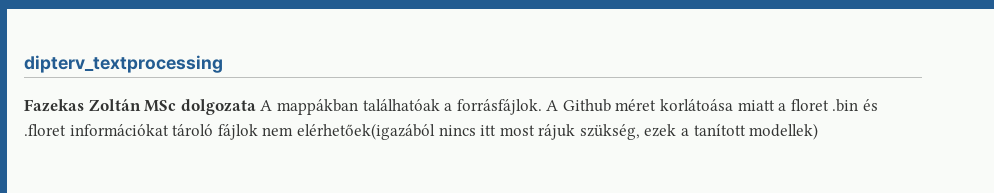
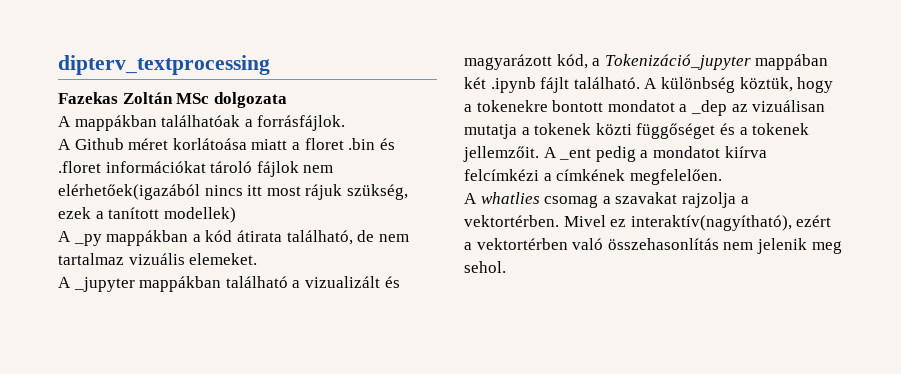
- Fazekas Zoltán MSc dolgozata A mappákban találhatóak a forrásfájlok. A Github méret korlátoása miatt a floret .bin és .floret információkat tároló fájlok nem elérhetőek(igazából nincs itt most rájuk szükség, ezek a tanított modellek)
+ Fazekas Zoltán MSc dolgozata
+ A mappákban találhatóak a forrásfájlok.
+ A Github méret korlátoása miatt a floret .bin és .floret információkat tároló fájlok nem elérhetőek(igazából nincs itt most rájuk szükség, ezek a tanított modellek)
+ A _py mappákban a kód átirata található, de nem tartalmaz vizuális elemeket.
+ A _jupyter mappákban található a vizualizált és magyarázott kód, a Tokenizáció_jupyter mappában két .ipynb fájlt található. A különbség köztük, hogy a tokenekre bontott mondatot a _dep az vizuálisan mutatja a tokenek közti függőséget és a tokenek jellemzőit. A _ent pedig a mondatot kiírva felcímkézi a címkének megfelelően.
+ A whatlies csomag a szavakat rajzolja a vektortérben. Mivel ez interaktív(nagyítható), ezért a vektortérben való összehasonlítás nem jelenik meg sehol.

